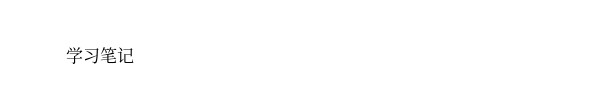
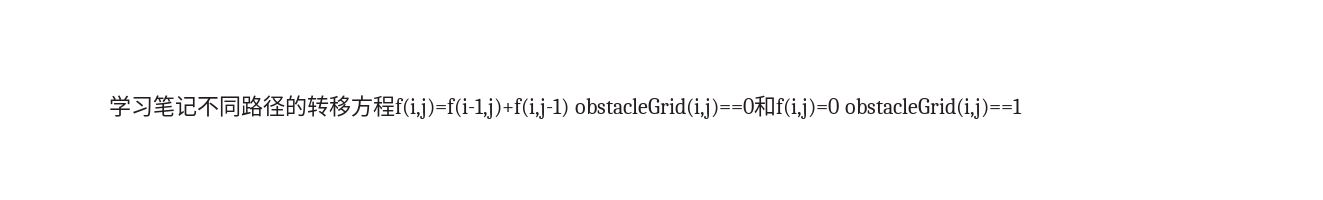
- 学习笔记
+ 学习笔记不同路径的转移方程f(i,j)=f(i-1,j)+f(i,j-1) obstacleGrid(i,j)==0和f(i,j)=0 obstacleGrid(i,j)==1

